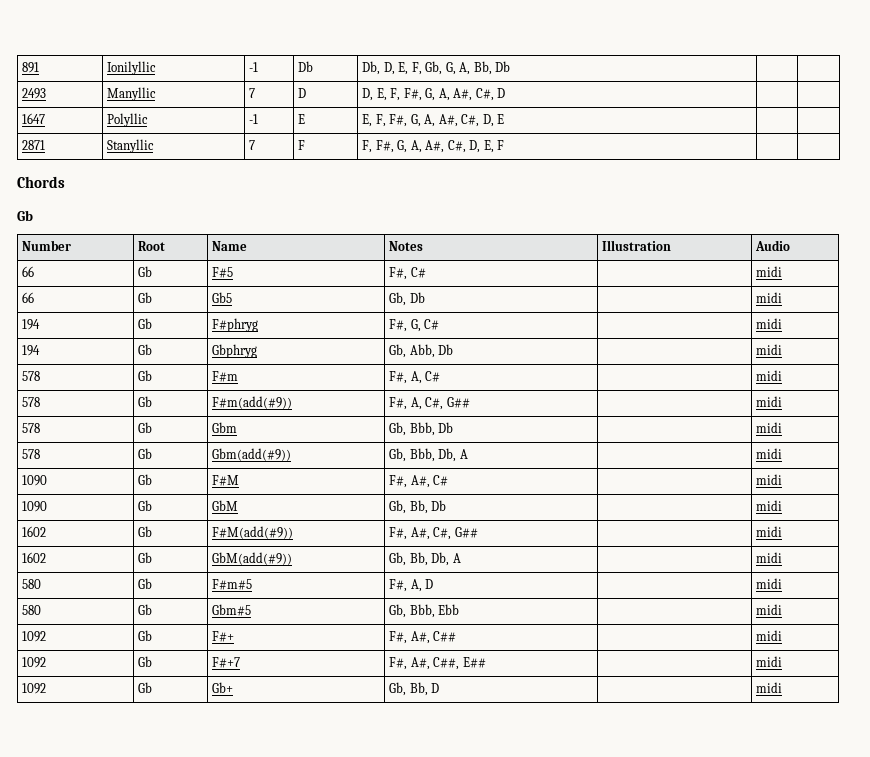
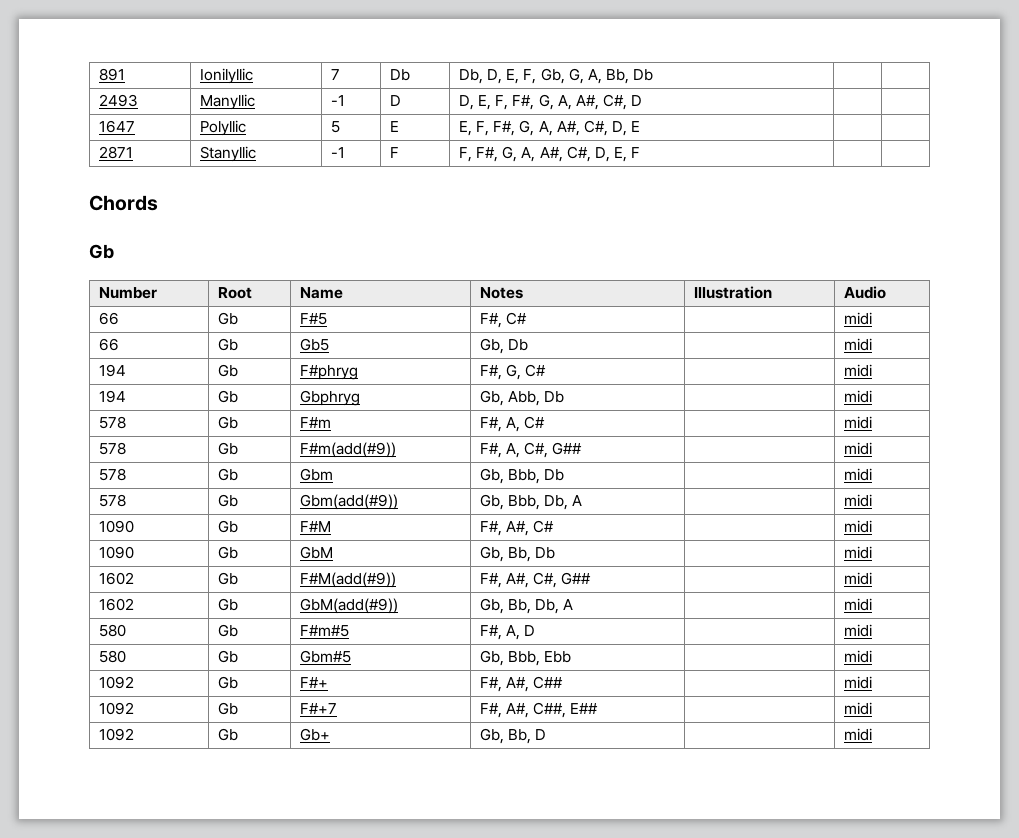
- 891 | Ionilyllic | -1 | Db | Db, D, E, F, Gb, G, A, Bb, Db | |
+ 891 | Ionilyllic | 7 | Db | Db, D, E, F, Gb, G, A, Bb, Db | |
- 2493 | Manyllic | 7 | D | D, E, F, F#, G, A, A#, C#, D | |
+ 2493 | Manyllic | -1 | D | D, E, F, F#, G, A, A#, C#, D | |
- 1647 | Polyllic | -1 | E | E, F, F#, G, A, A#, C#, D, E | |
+ 1647 | Polyllic | 5 | E | E, F, F#, G, A, A#, C#, D, E | |
- 2871 | Stanyllic | 7 | F | F, F#, G, A, A#, C#, D, E, F | |
+ 2871 | Stanyllic | -1 | F | F, F#, G, A, A#, C#, D, E, F | |

